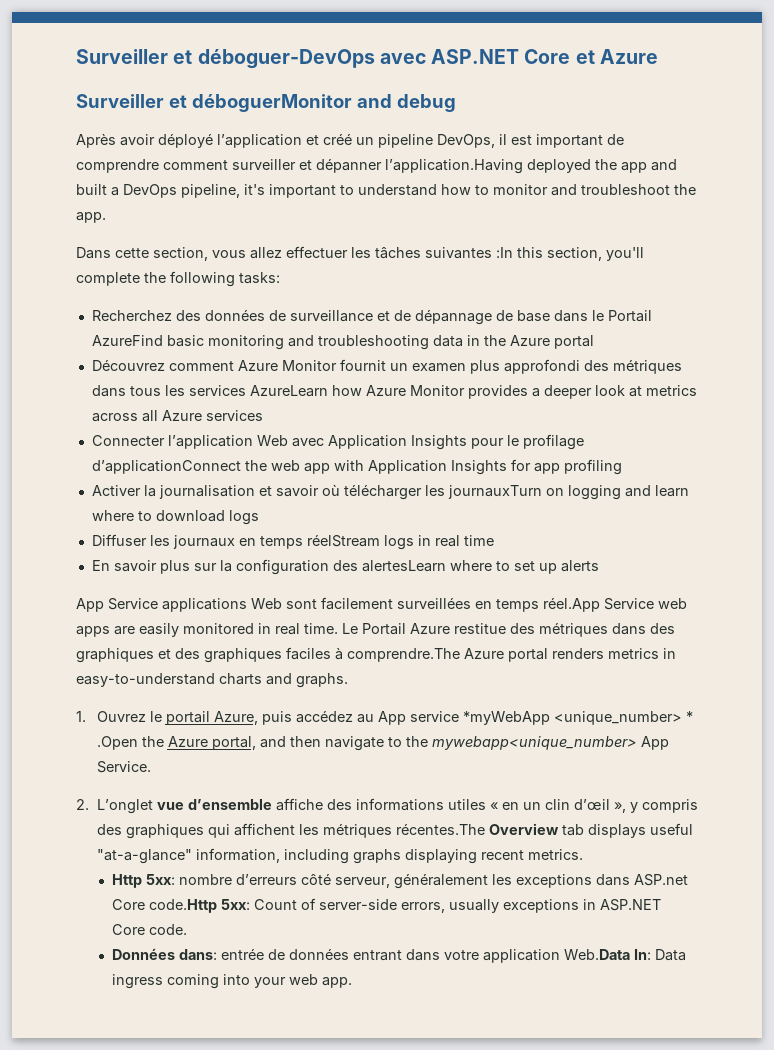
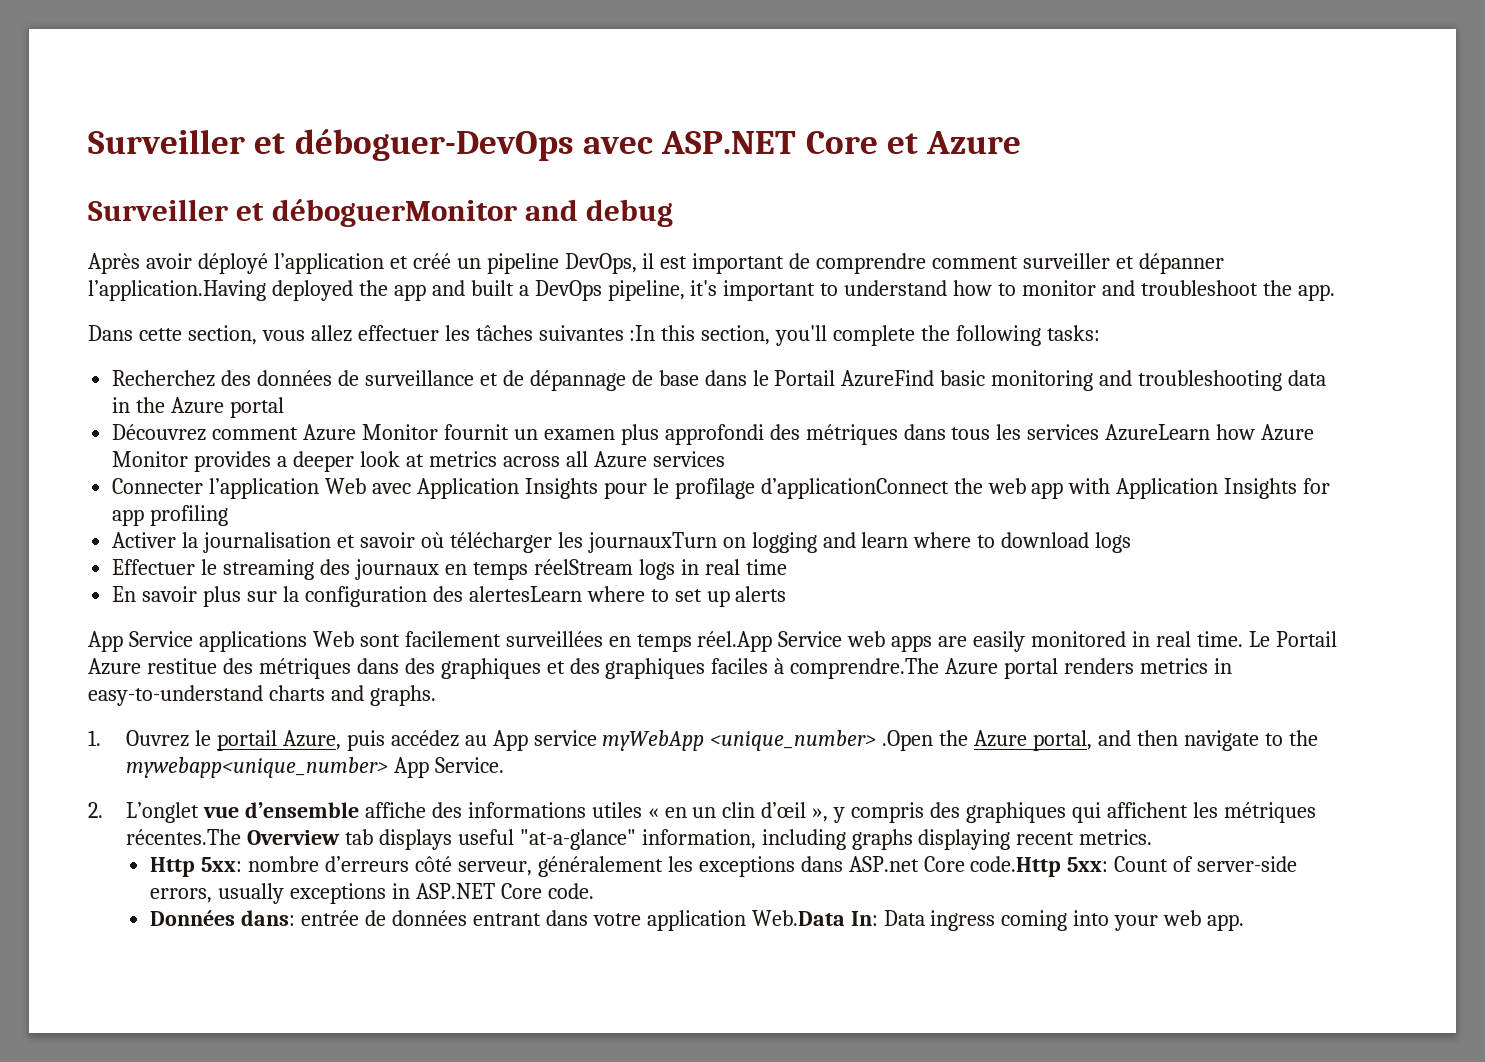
- Diffuser les journaux en temps réelStream logs in real time
+ Effectuer le streaming des journaux en temps réelStream logs in real time
- 1. Ouvrez le portail Azure, puis accédez au App service *myWebApp <unique_number> * .Open the Azure portal, and then navigate to the mywebapp<unique_number> App Service.
+ 1. Ouvrez le portail Azure, puis accédez au App service myWebApp <unique_number> .Open the Azure portal, and then navigate to the mywebapp<unique_number> App Service.

